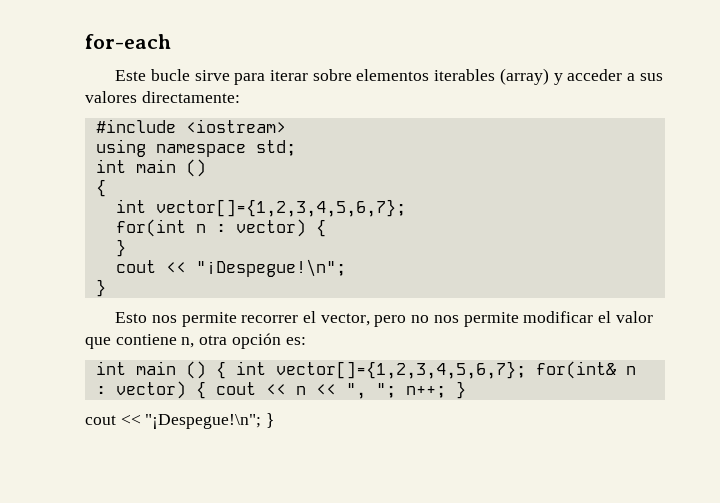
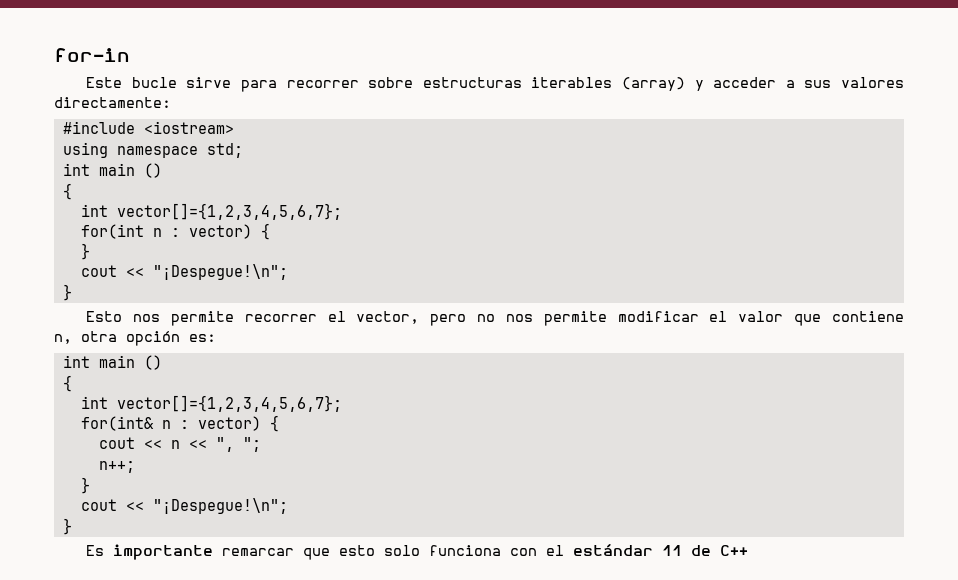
- for-each
+ for-in
- Este bucle sirve para iterar sobre elementos iterables (array) y acceder a sus valores directamente:
+ Este bucle sirve para recorrer sobre estructuras iterables (array) y acceder a sus valores directamente:
  Esto nos permite recorrer el vector, pero no nos permite modificar el valor que contiene n, otra opción es:
- int main () { int vector[]={1,2,3,4,5,6,7}; for(int& n : vector) { cout << n << ", "; n++; }
- cout << "¡Despegue!\n"; }
+ int main ()
+ {
+ int vector[]={1,2,3,4,5,6,7};
+ for(int& n : vector) {
+ cout << n << ", ";
+ n++;
+ }
+ cout << "¡Despegue!\n";
+ }
+ Es importante remarcar que esto solo funciona con el estándar 11 de C++

